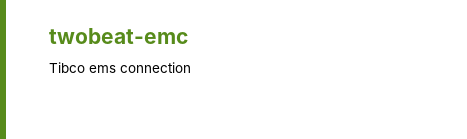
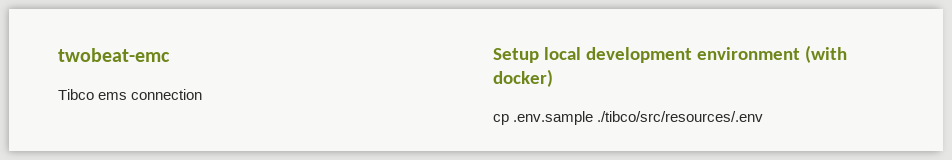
+ Setup local development environment (with docker)
+ cp .env.sample ./tibco/src/resources/.env

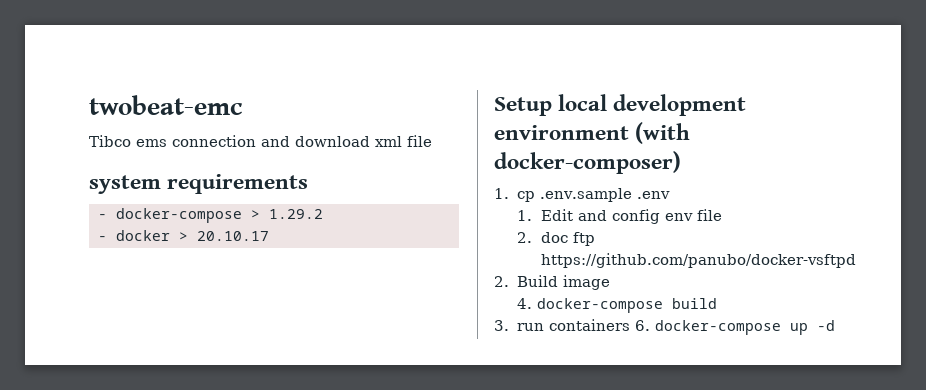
- Tibco ems connection
+ Tibco ems connection and download xml file
+ system requirements
+ - docker-compose > 1.29.2
+ - docker > 20.10.17
- Setup local development environment (with docker)
- cp .env.sample ./tibco/src/resources/.env
+ Setup local development environment (with docker-composer)
+ 1. cp .env.sample .env
+ 1. Edit and config env file
+ 2. doc ftp https://github.com/panubo/docker-vsftpd
+ 2. Build image
+ 4. docker-compose build
+ 3. run containers 6. docker-compose up -d

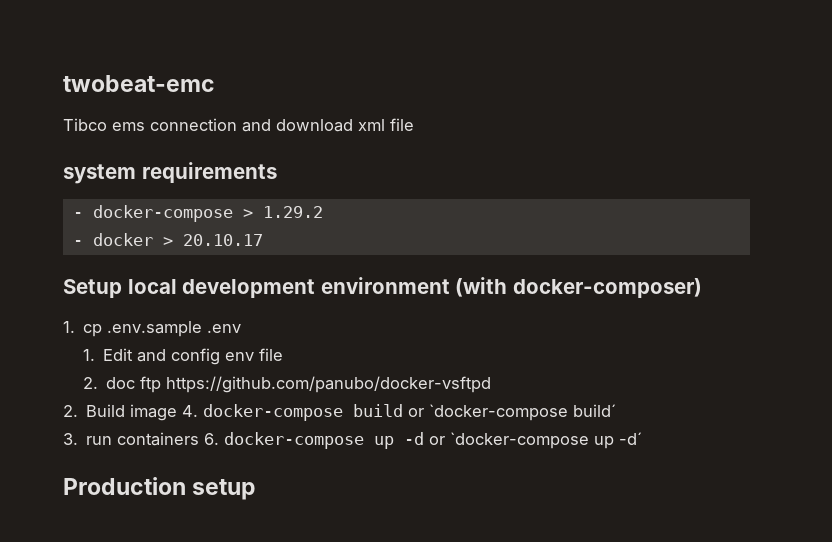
- 2. Build image
- 4. docker-compose build
+ 2. Build image 4. docker-compose build or `docker-compose build´
- 3. run containers 6. docker-compose up -d
+ 3. run containers 6. docker-compose up -d or `docker-compose up -d´
+ Production setup

